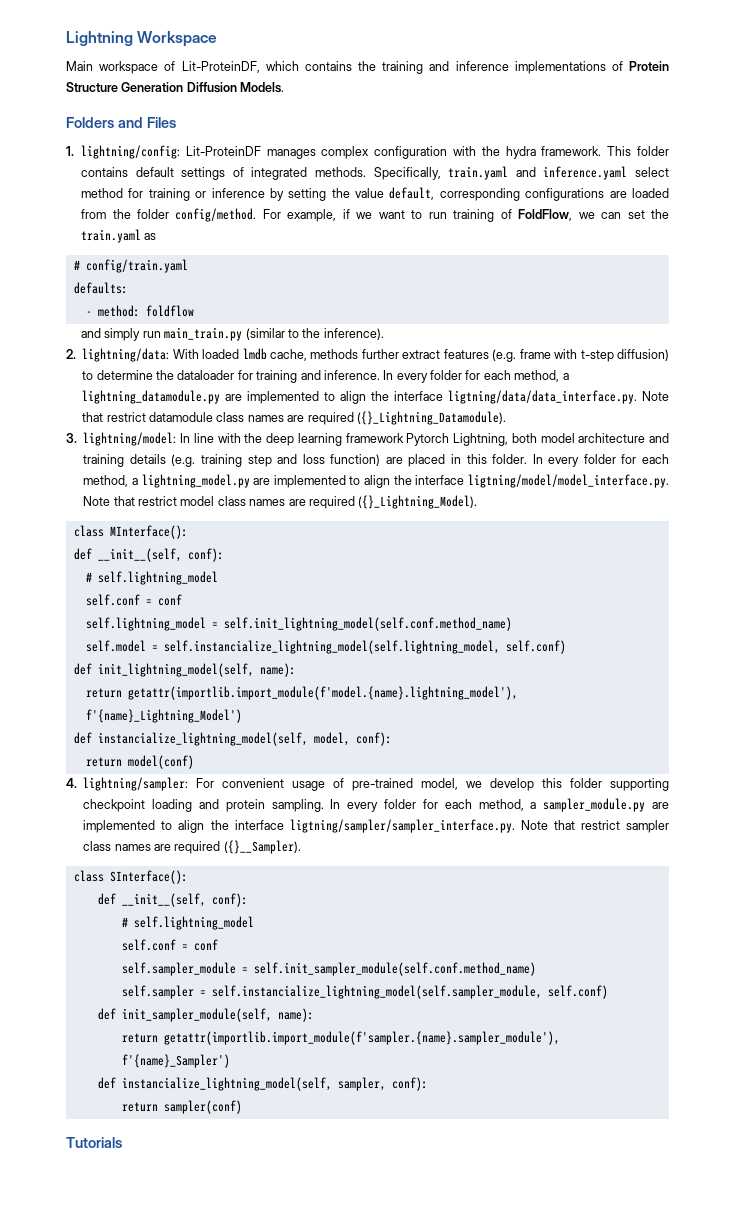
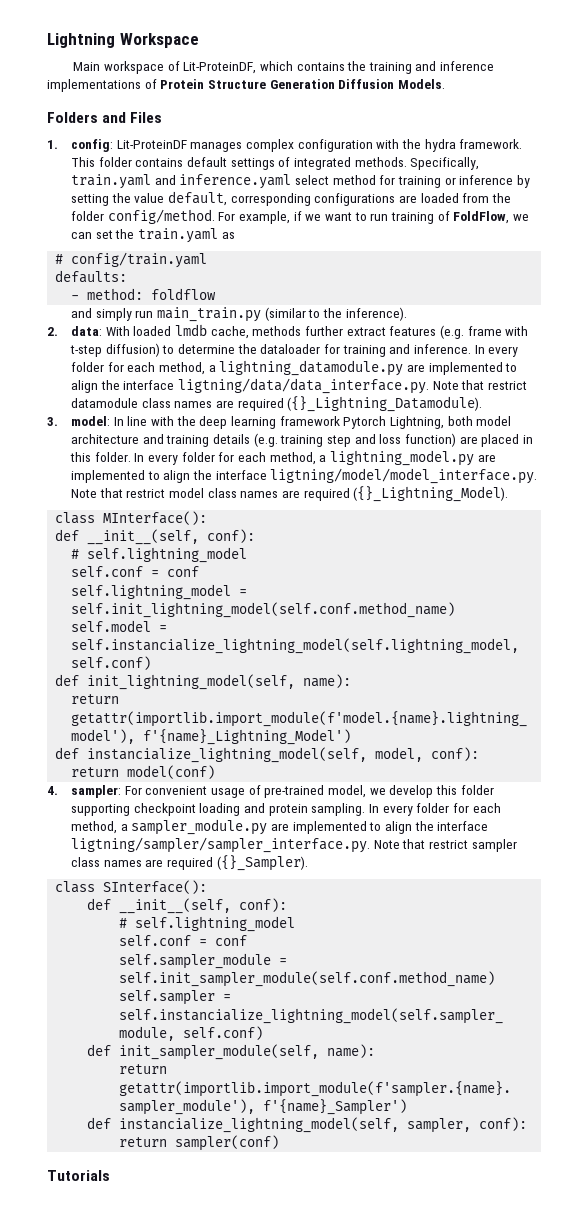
- 1. lightning/config: Lit-ProteinDF manages complex configuration with the hydra framework.
+ 1. config: Lit-ProteinDF manages complex configuration with the hydra framework.
- 2. lightning/data: With loaded lmdb cache, methods further extract features (e.g. frame with t-step diffusion) to determine the dataloader for training and inference.
+ 2. data: With loaded lmdb cache, methods further extract features (e.g. frame with t-step diffusion) to determine the dataloader for training and inference.
- 3. lightning/model: In line with the deep learning framework Pytorch Lightning, both model architecture and training details (e.g. training step and loss function) are placed in this folder.
+ 3. model: In line with the deep learning framework Pytorch Lightning, both model architecture and training details (e.g. training step and loss function) are placed in this folder.
- 4. lightning/sampler: For convenient usage of pre-trained model, we develop this folder supporting checkpoint loading and protein sampling.
+ 4. sampler: For convenient usage of pre-trained model, we develop this folder supporting checkpoint loading and protein sampling.
- In every folder for each method, a sampler_module.py are implemented to align the interface ligtning/sampler/sampler_interface.py. Note that restrict sampler class names are required ({}__Sampler).
+ In every folder for each method, a sampler_module.py are implemented to align the interface ligtning/sampler/sampler_interface.py. Note that restrict sampler class names are required ({}_Sampler).

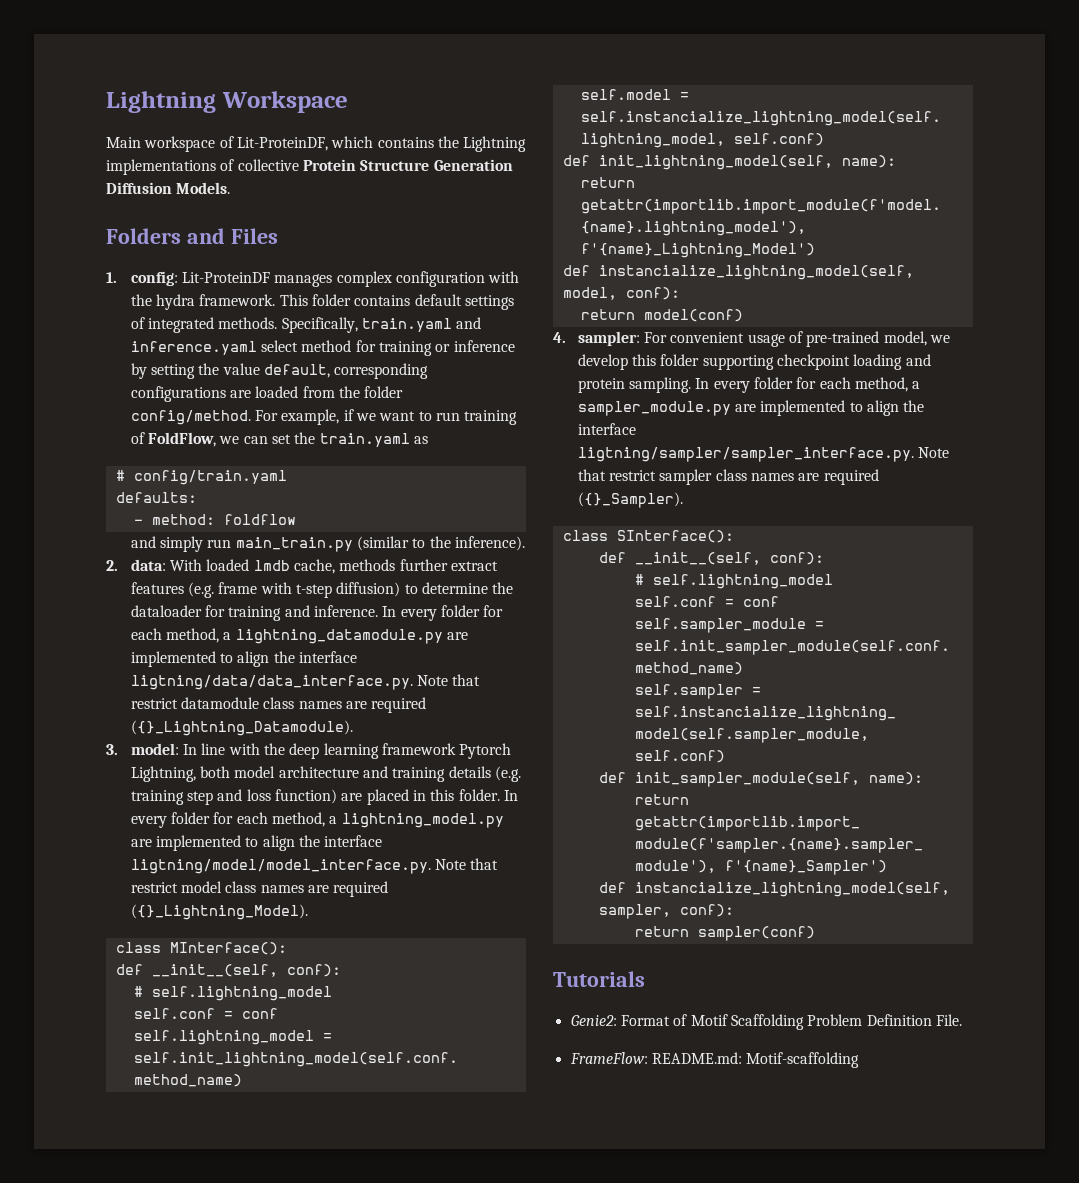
- Main workspace of Lit-ProteinDF, which contains the training and inference implementations of Protein Structure Generation Diffusion Models.
+ Main workspace of Lit-ProteinDF, which contains the Lightning implementations of collective Protein Structure Generation Diffusion Models.
+ Genie2: Format of Motif Scaffolding Problem Definition File.
+ FrameFlow: README.md: Motif-scaffolding

